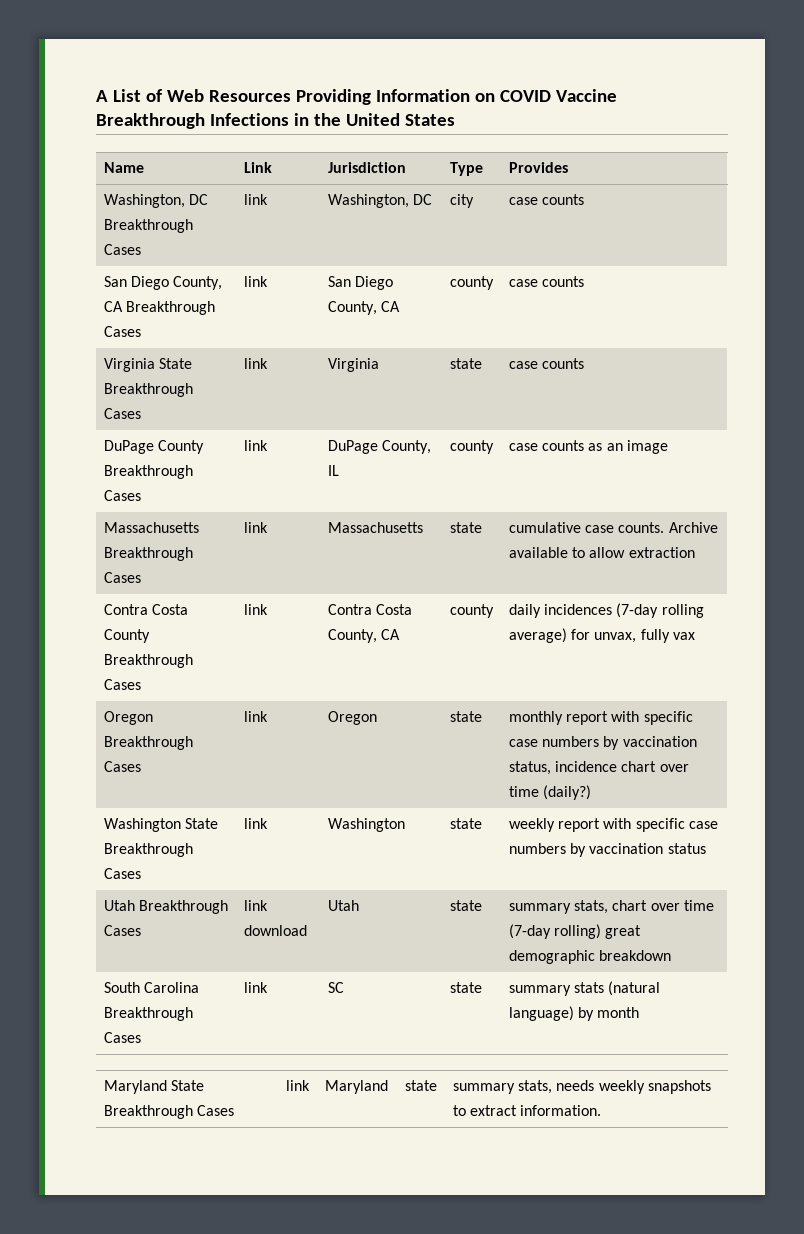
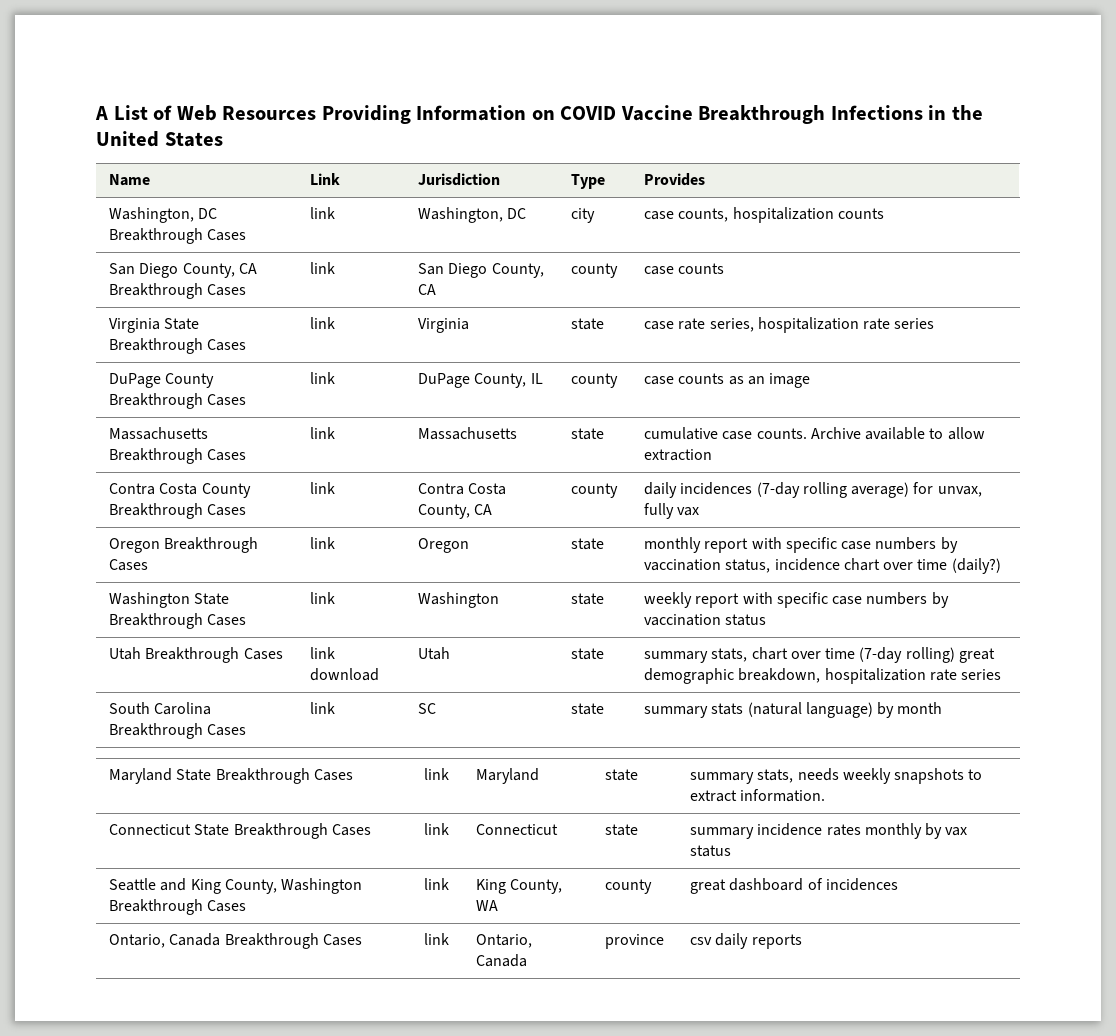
- Washington, DC Breakthrough Cases | link | Washington, DC | city | case counts
+ Washington, DC Breakthrough Cases | link | Washington, DC | city | case counts, hospitalization counts
- Virginia State Breakthrough Cases | link | Virginia | state | case counts
+ Virginia State Breakthrough Cases | link | Virginia | state | case rate series, hospitalization rate series
- Utah Breakthrough Cases | link download | Utah | state | summary stats, chart over time (7-day rolling) great demographic breakdown
+ Utah Breakthrough Cases | link download | Utah | state | summary stats, chart over time (7-day rolling) great demographic breakdown, hospitalization rate series
+ Connecticut State Breakthrough Cases | link | Connecticut | state | summary incidence rates monthly by vax status
+ Seattle and King County, Washington Breakthrough Cases | link | King County, WA | county | great dashboard of incidences
+ Ontario, Canada Breakthrough Cases | link | Ontario, Canada | province | csv daily reports

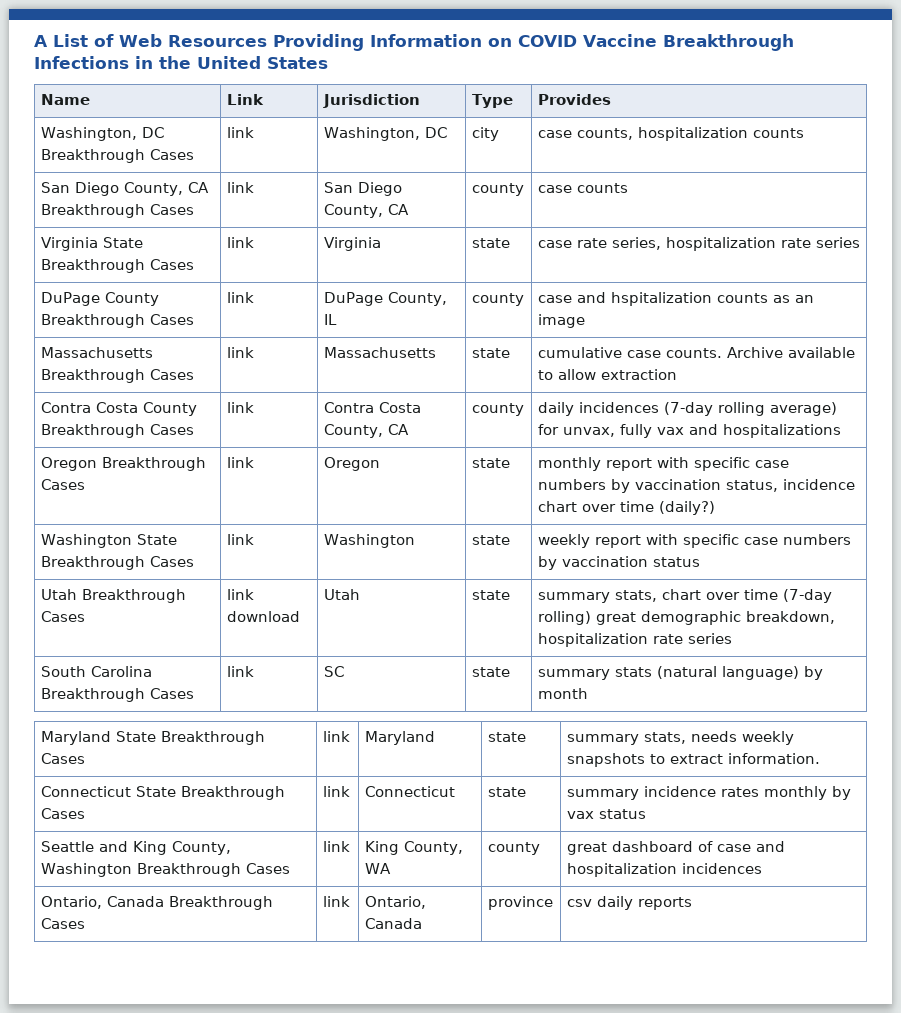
- DuPage County Breakthrough Cases | link | DuPage County, IL | county | case counts as an image
+ DuPage County Breakthrough Cases | link | DuPage County, IL | county | case and hspitalization counts as an image
- Contra Costa County Breakthrough Cases | link | Contra Costa County, CA | county | daily incidences (7-day rolling average) for unvax, fully vax
+ Contra Costa County Breakthrough Cases | link | Contra Costa County, CA | county | daily incidences (7-day rolling average) for unvax, fully vax and hospitalizations
- Seattle and King County, Washington Breakthrough Cases | link | King County, WA | county | great dashboard of incidences
+ Seattle and King County, Washington Breakthrough Cases | link | King County, WA | county | great dashboard of case and hospitalization incidences

